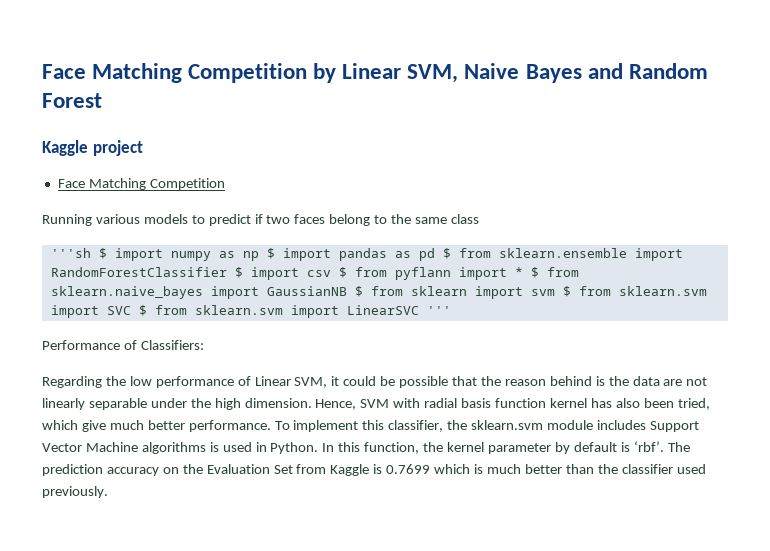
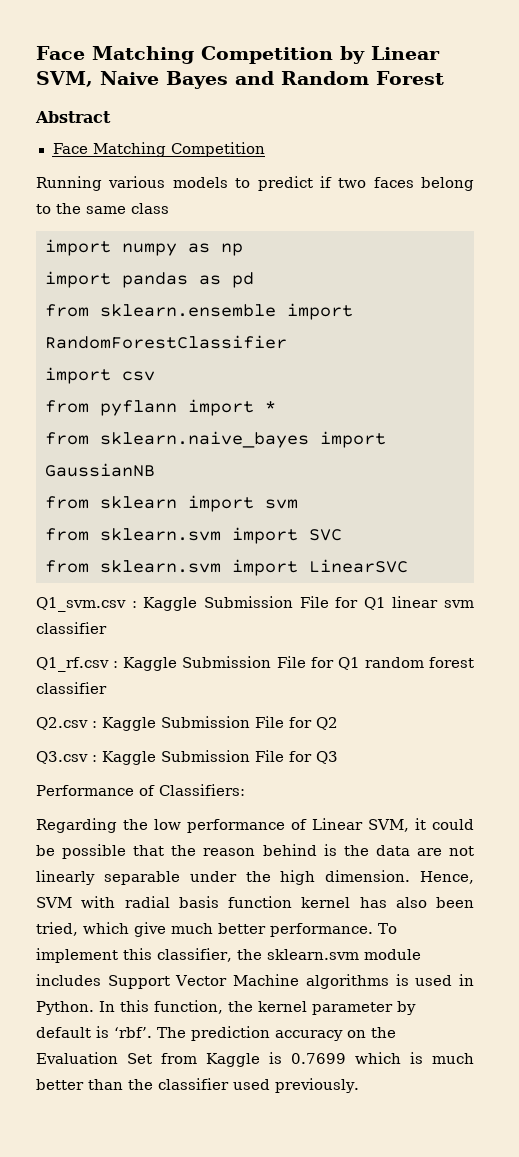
- Kaggle project
+ Abstract
- '''sh $ import numpy as np $ import pandas as pd $ from sklearn.ensemble import RandomForestClassifier $ import csv $ from pyflann import * $ from sklearn.naive_bayes import GaussianNB $ from sklearn import svm $ from sklearn.svm import SVC $ from sklearn.svm import LinearSVC '''
+ import numpy as np
+ import pandas as pd
+ from sklearn.ensemble import RandomForestClassifier
+ import csv
+ from pyflann import *
+ from sklearn.naive_bayes import GaussianNB
+ from sklearn import svm
+ from sklearn.svm import SVC
+ from sklearn.svm import LinearSVC
+ Q1_svm.csv : Kaggle Submission File for Q1 linear svm classifier
+ Q1_rf.csv : Kaggle Submission File for Q1 random forest classifier
+ Q2.csv : Kaggle Submission File for Q2
+ Q3.csv : Kaggle Submission File for Q3

